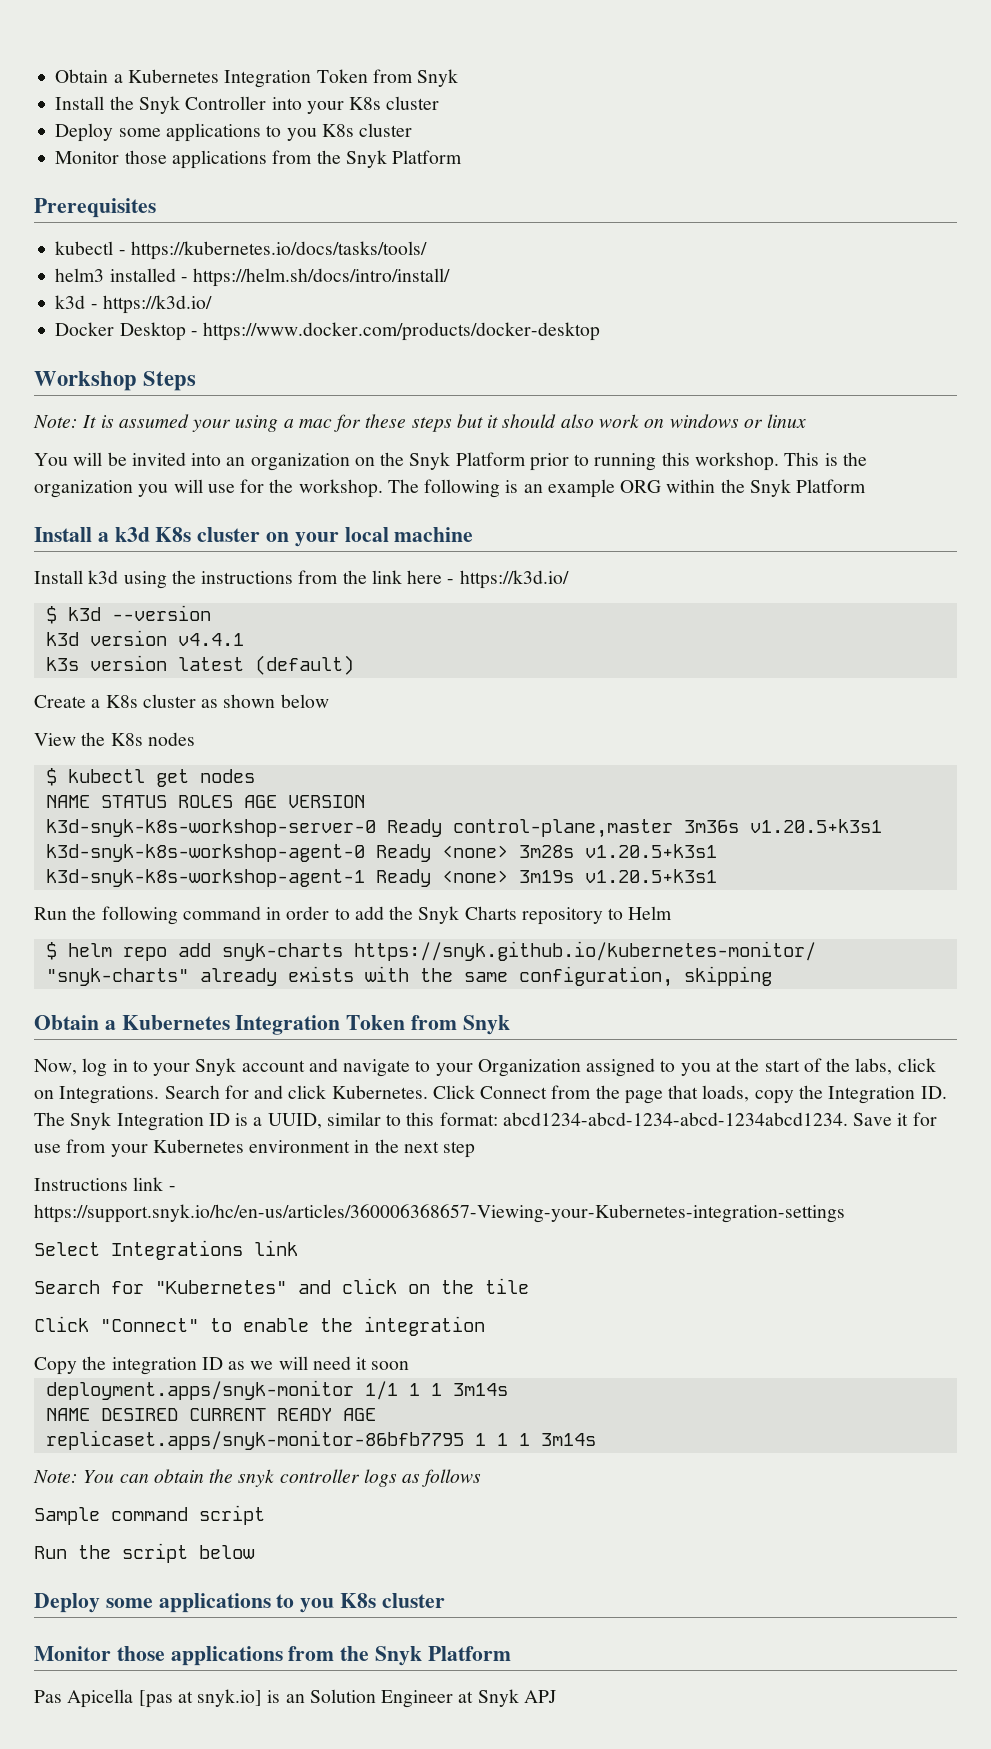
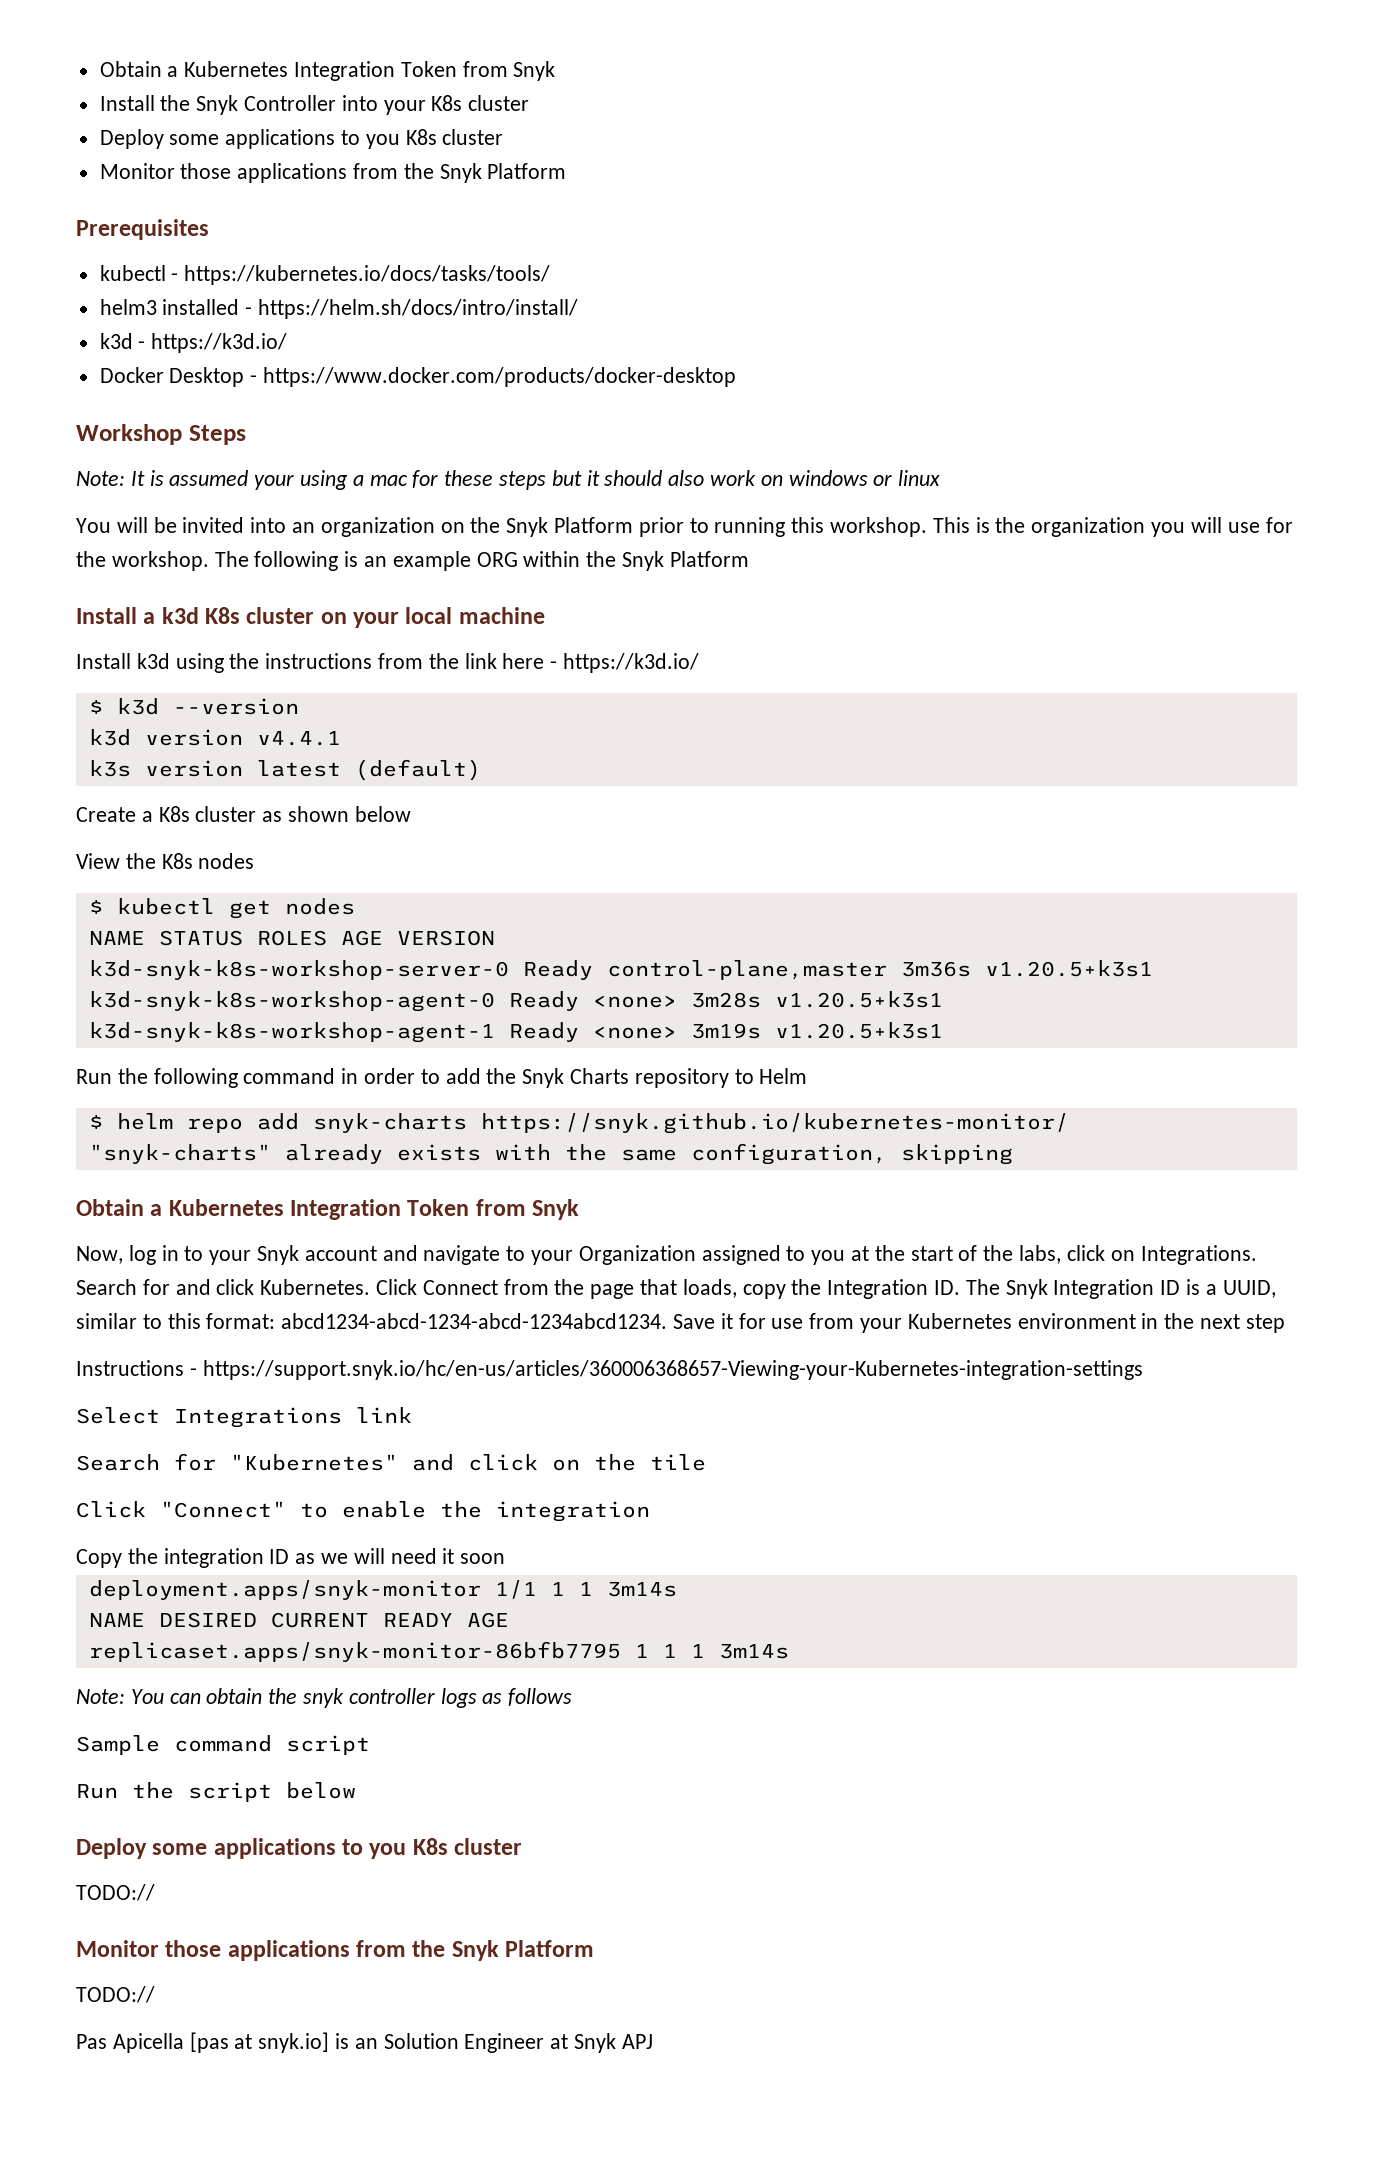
- Instructions link - https://support.snyk.io/hc/en-us/articles/360006368657-Viewing-your-Kubernetes-integration-settings
+ Instructions - https://support.snyk.io/hc/en-us/articles/360006368657-Viewing-your-Kubernetes-integration-settings
  Run the script below
  Deploy some applications to you K8s cluster
+ TODO://
  Monitor those applications from the Snyk Platform
+ TODO://

